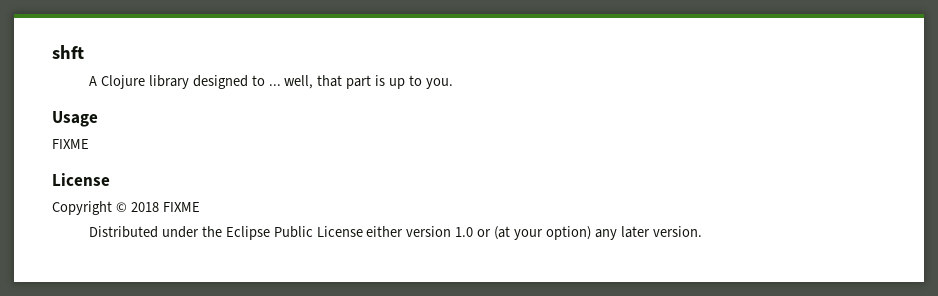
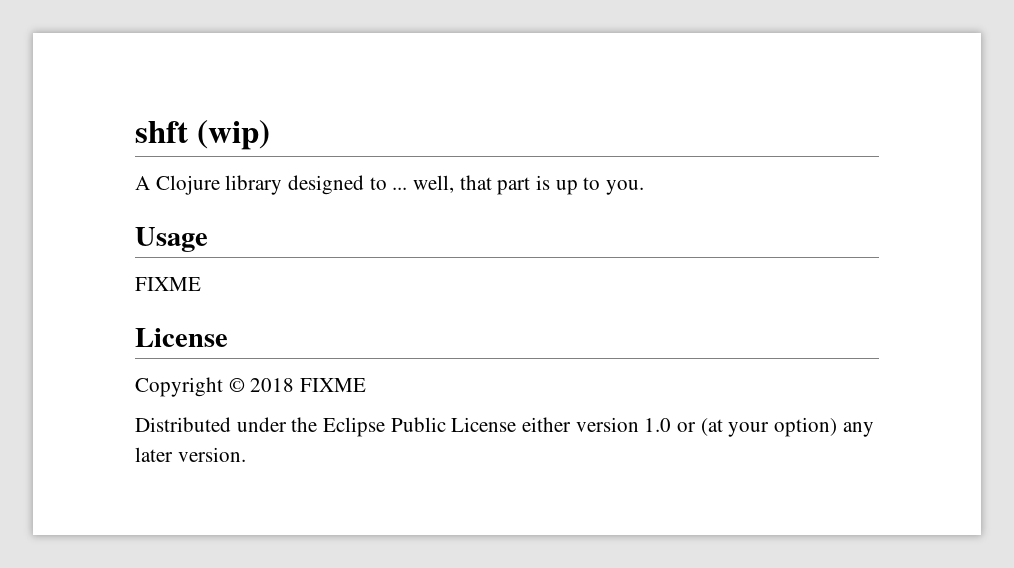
- shft
+ shft (wip)

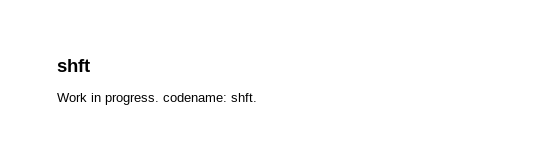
- shft (wip)
- A Clojure library designed to ... well, that part is up to you.
- Usage
- FIXME
- License
- Copyright © 2018 FIXME
- Distributed under the Eclipse Public License either version 1.0 or (at your option) any later version.
+ shft
+ Work in progress. codename: shft.

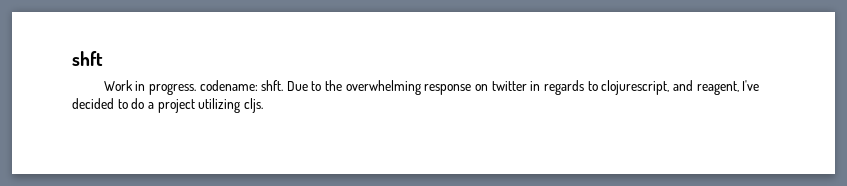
+ Due to the overwhelming response on twitter in regards to clojurescript, and reagent, I've decided to do a project utilizing cljs.

